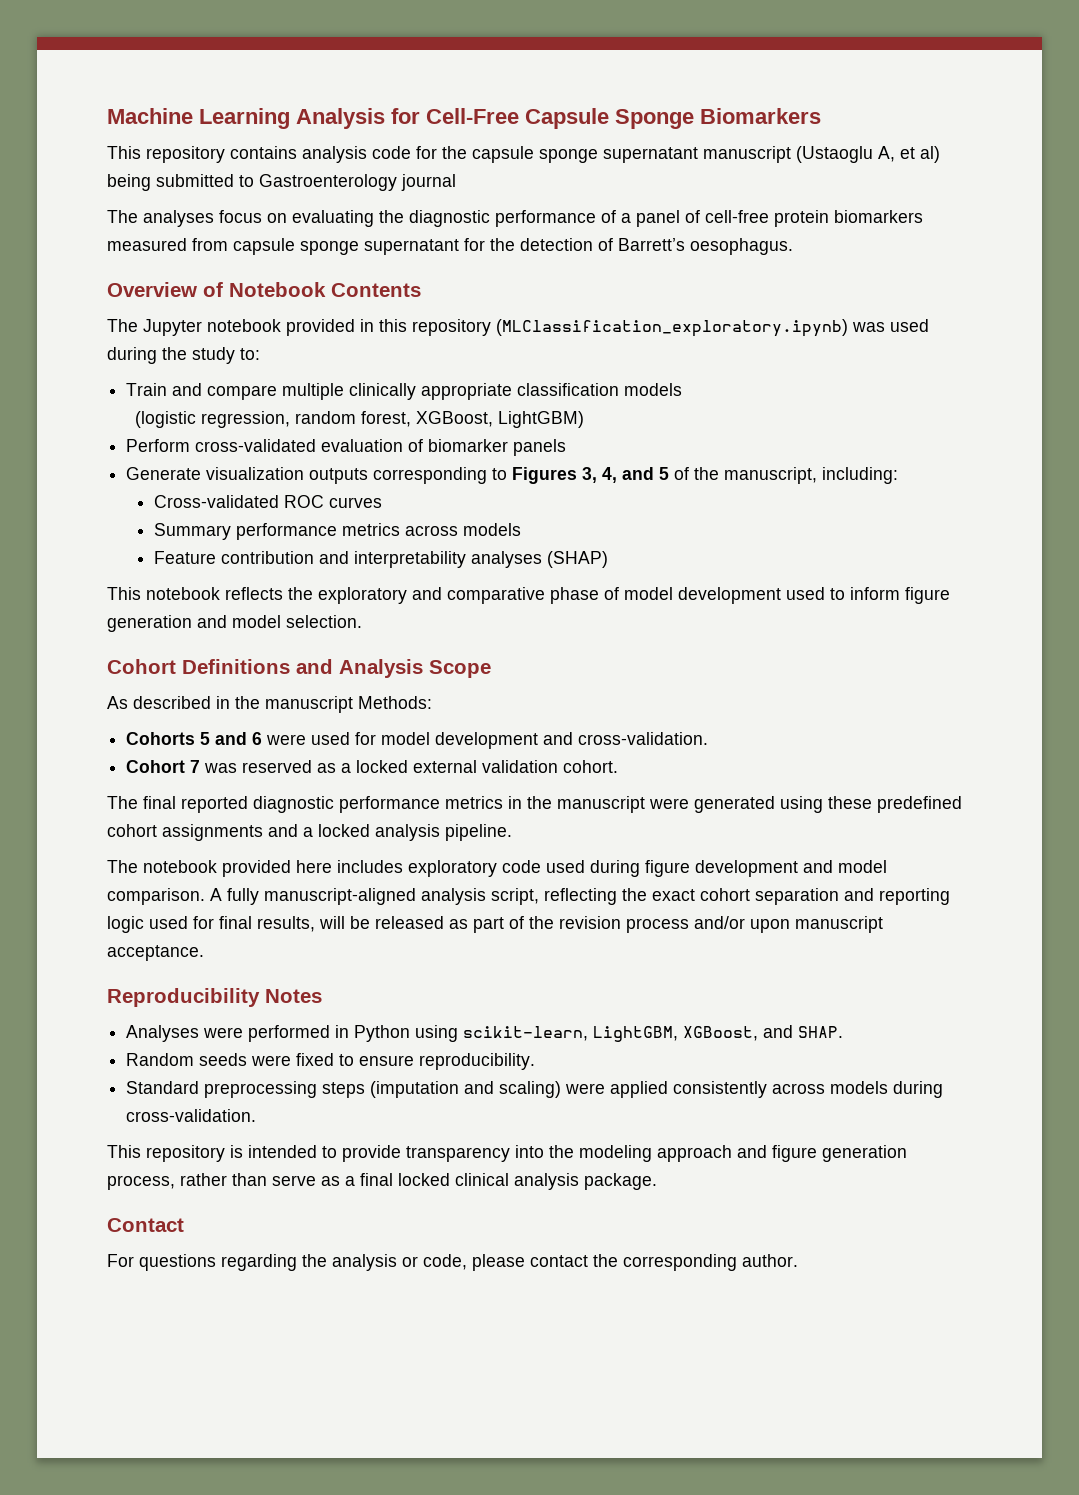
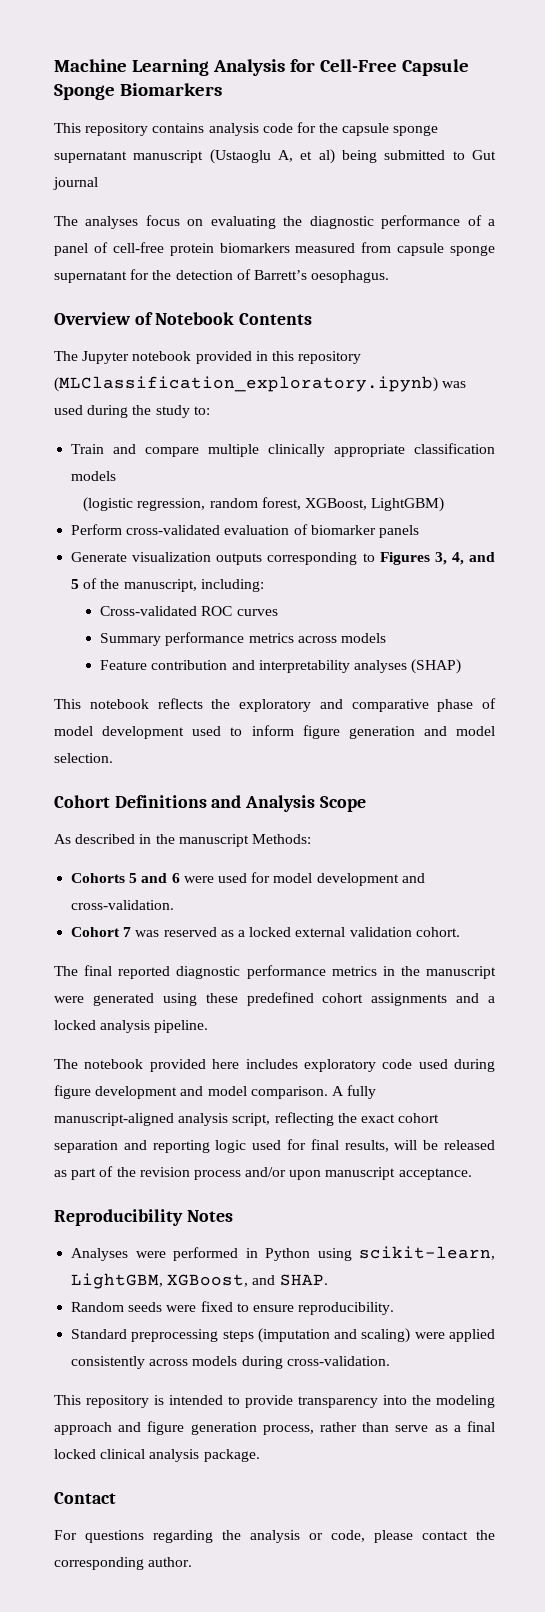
- This repository contains analysis code for the capsule sponge supernatant manuscript (Ustaoglu A, et al) being submitted to Gastroenterology journal
+ This repository contains analysis code for the capsule sponge supernatant manuscript (Ustaoglu A, et al) being submitted to Gut journal

